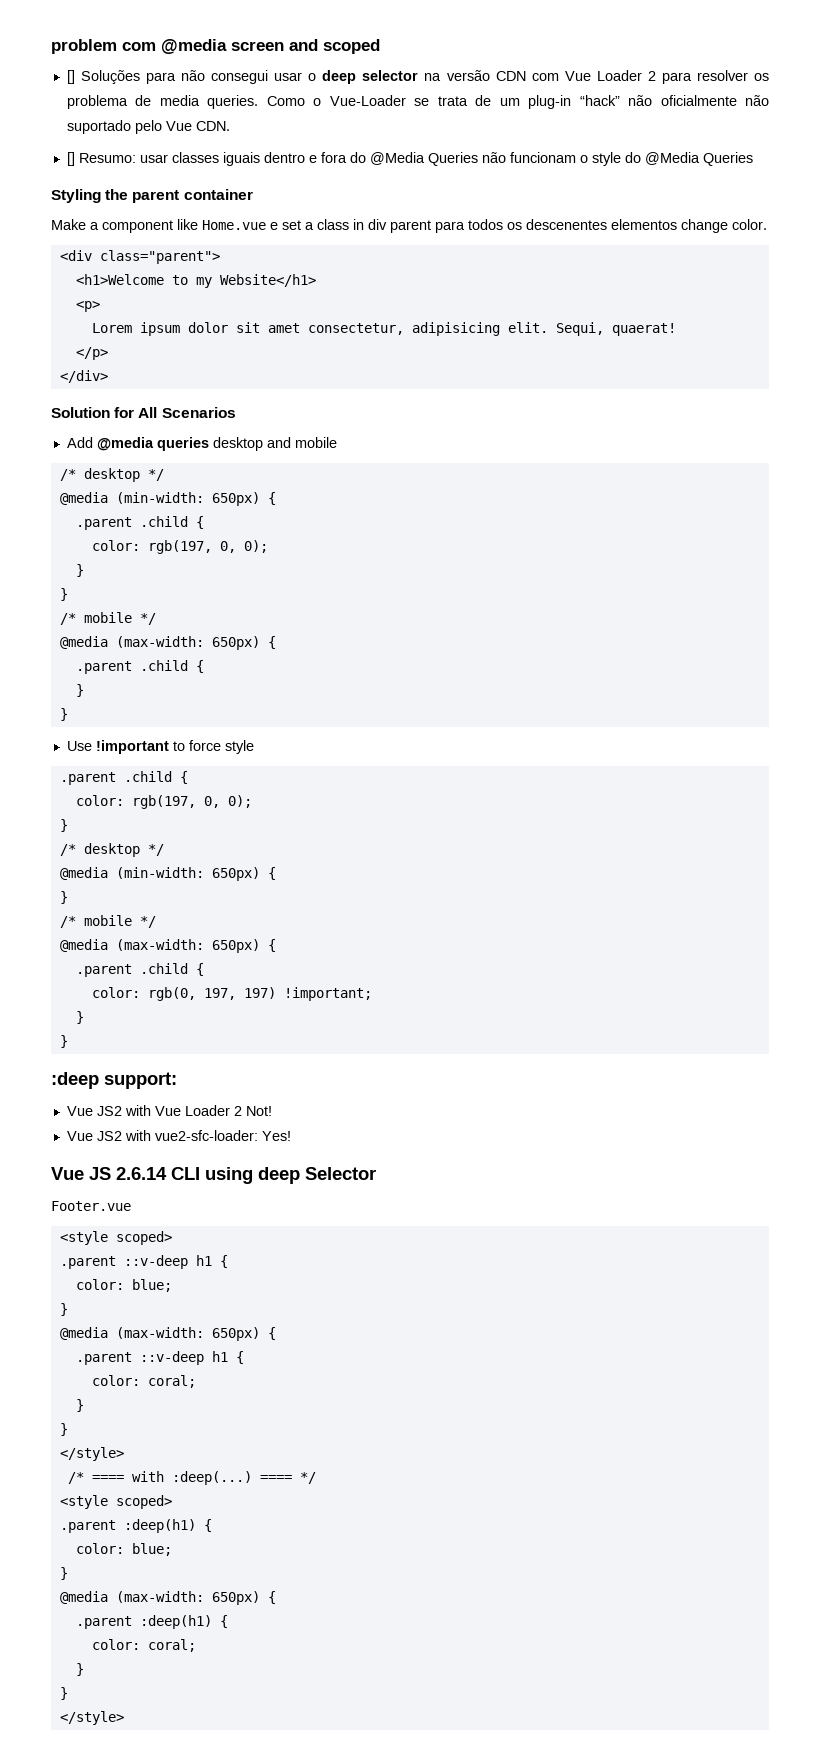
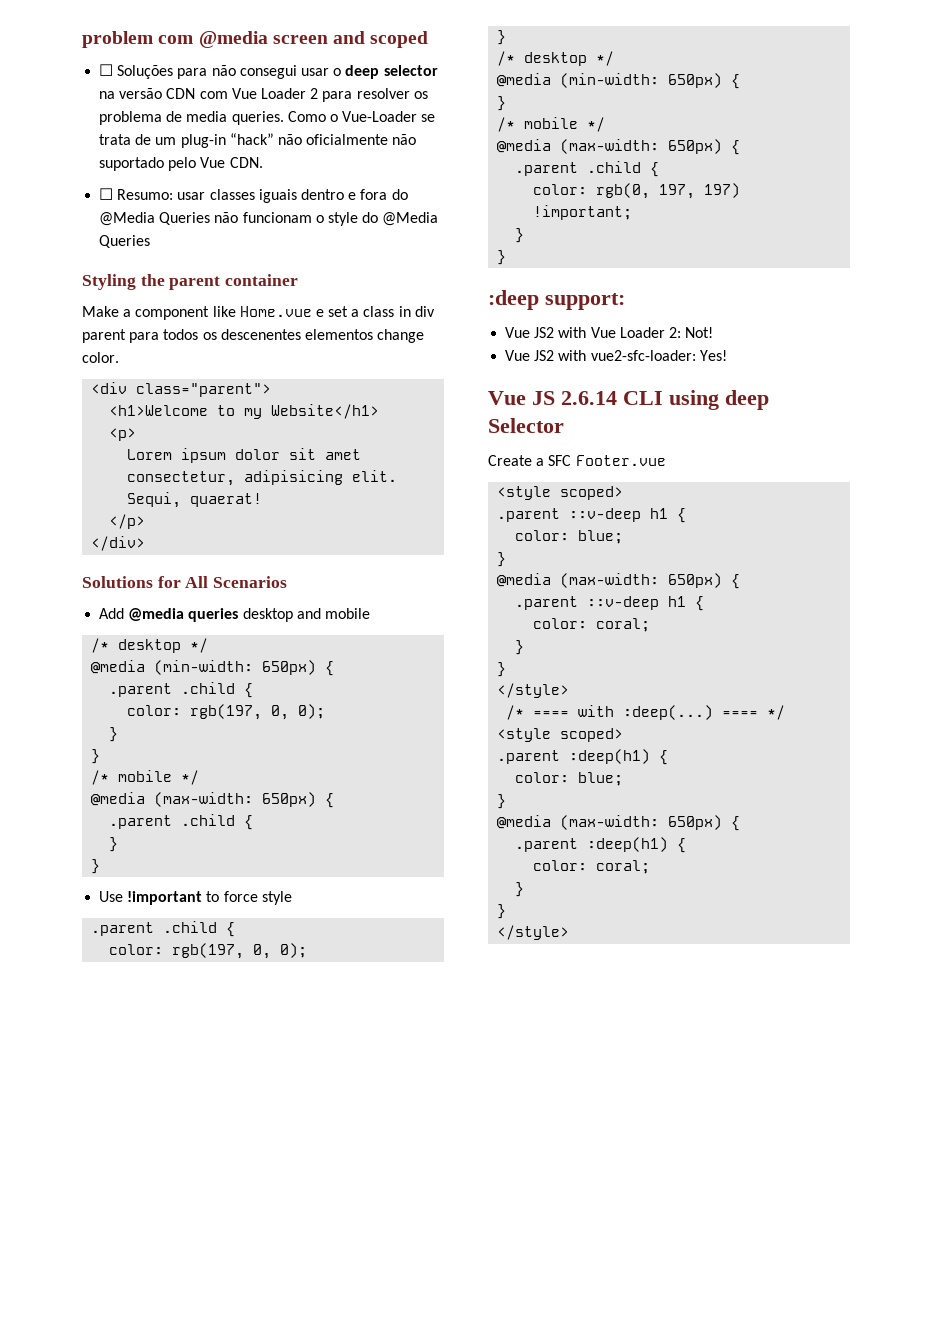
- [] Soluções para não consegui usar o deep selector na versão CDN com Vue Loader 2 para resolver os problema de media queries.
+ ☐ Soluções para não consegui usar o deep selector na versão CDN com Vue Loader 2 para resolver os problema de media queries.
- [] Resumo: usar classes iguais dentro e fora do @Media Queries não funcionam o style do @Media Queries
+ ☐ Resumo: usar classes iguais dentro e fora do @Media Queries não funcionam o style do @Media Queries
- Solution for All Scenarios
+ Solutions for All Scenarios
- Vue JS2 with Vue Loader 2 Not!
+ Vue JS2 with Vue Loader 2: Not!
- Footer.vue
+ Create a SFC Footer.vue

